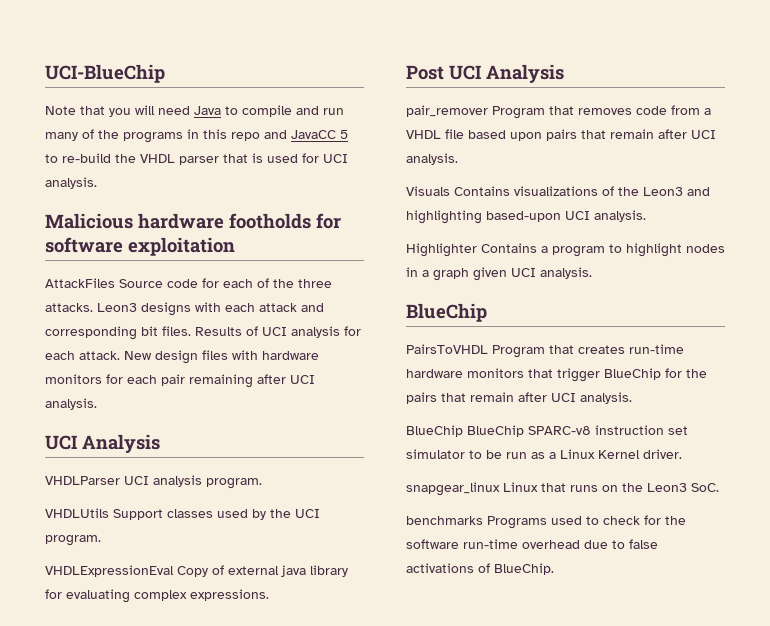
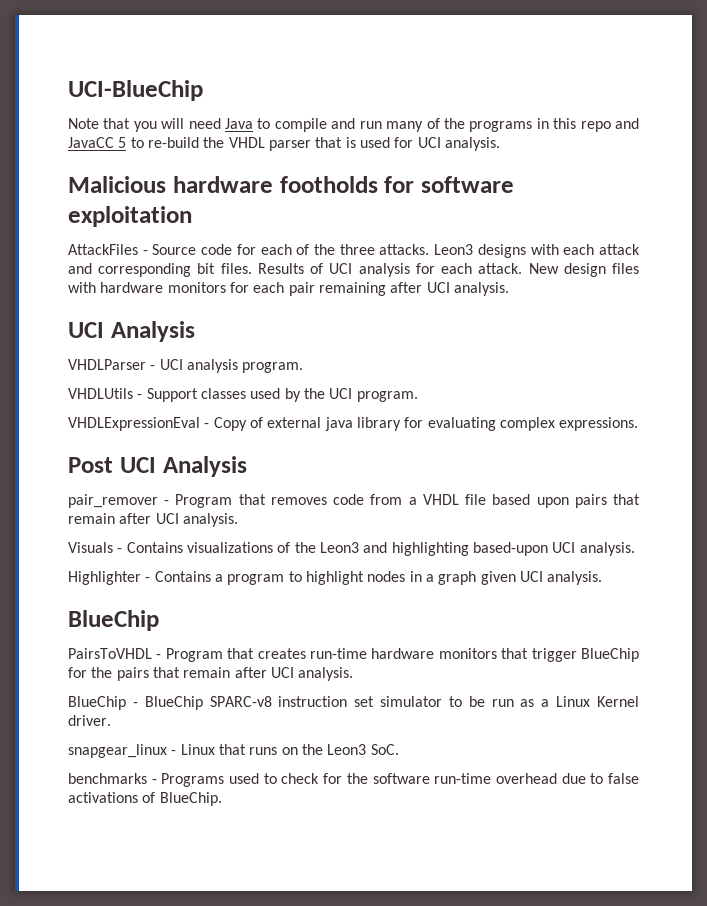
- AttackFiles Source code for each of the three attacks.
+ AttackFiles - Source code for each of the three attacks.
- VHDLParser UCI analysis program.
+ VHDLParser - UCI analysis program.
- VHDLUtils Support classes used by the UCI program.
+ VHDLUtils - Support classes used by the UCI program.
- VHDLExpressionEval Copy of external java library for evaluating complex expressions.
+ VHDLExpressionEval - Copy of external java library for evaluating complex expressions.
- pair_remover Program that removes code from a VHDL file based upon pairs that remain after UCI analysis.
+ pair_remover - Program that removes code from a VHDL file based upon pairs that remain after UCI analysis.
- Visuals Contains visualizations of the Leon3 and highlighting based-upon UCI analysis.
+ Visuals - Contains visualizations of the Leon3 and highlighting based-upon UCI analysis.
- Highlighter Contains a program to highlight nodes in a graph given UCI analysis.
+ Highlighter - Contains a program to highlight nodes in a graph given UCI analysis.
- PairsToVHDL Program that creates run-time hardware monitors that trigger BlueChip for the pairs that remain after UCI analysis.
+ PairsToVHDL - Program that creates run-time hardware monitors that trigger BlueChip for the pairs that remain after UCI analysis.
- BlueChip BlueChip SPARC-v8 instruction set simulator to be run as a Linux Kernel driver.
+ BlueChip - BlueChip SPARC-v8 instruction set simulator to be run as a Linux Kernel driver.
- snapgear_linux Linux that runs on the Leon3 SoC.
+ snapgear_linux - Linux that runs on the Leon3 SoC.
- benchmarks Programs used to check for the software run-time overhead due to false activations of BlueChip.
+ benchmarks - Programs used to check for the software run-time overhead due to false activations of BlueChip.

